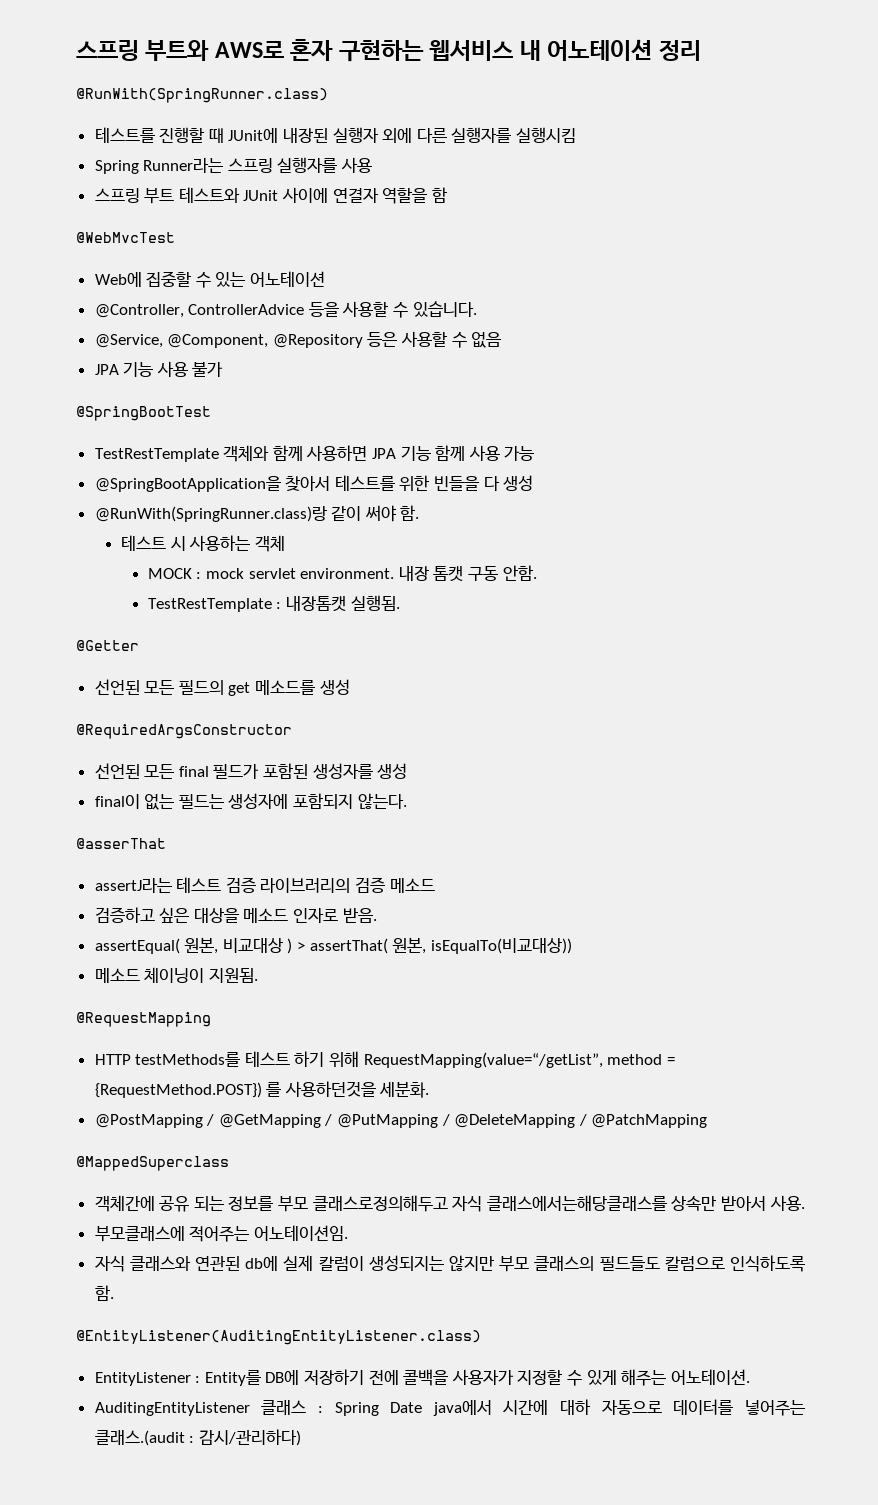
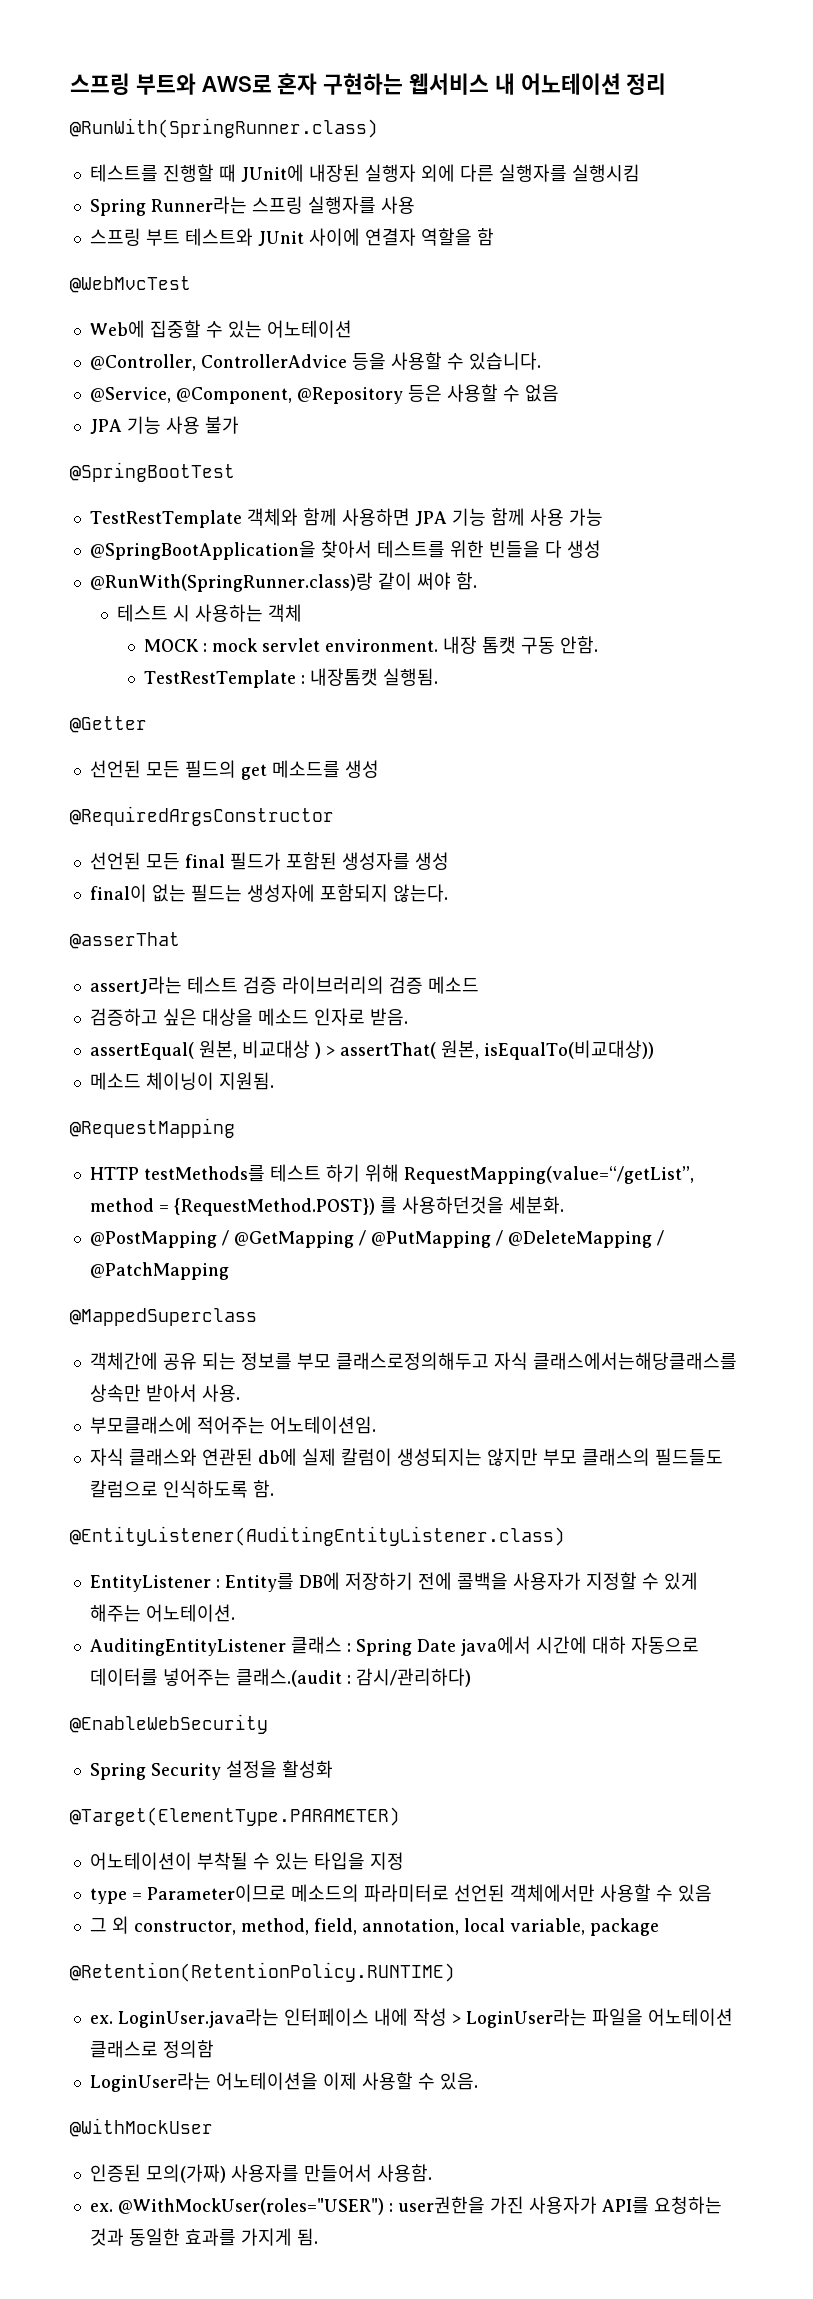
+ @EnableWebSecurity
+ Spring Security 설정을 활성화
+ @Target(ElementType.PARAMETER)
+ 어노테이션이 부착될 수 있는 타입을 지정
+ type = Parameter이므로 메소드의 파라미터로 선언된 객체에서만 사용할 수 있음
+ 그 외 constructor, method, field, annotation, local variable, package
+ @Retention(RetentionPolicy.RUNTIME)
+ ex. LoginUser.java라는 인터페이스 내에 작성 > LoginUser라는 파일을 어노테이션 클래스로 정의함
+ LoginUser라는 어노테이션을 이제 사용할 수 있음.
+ @WithMockUser
+ 인증된 모의(가짜) 사용자를 만들어서 사용함.
+ ex. @WithMockUser(roles="USER") : user권한을 가진 사용자가 API를 요청하는 것과 동일한 효과를 가지게 됨.

